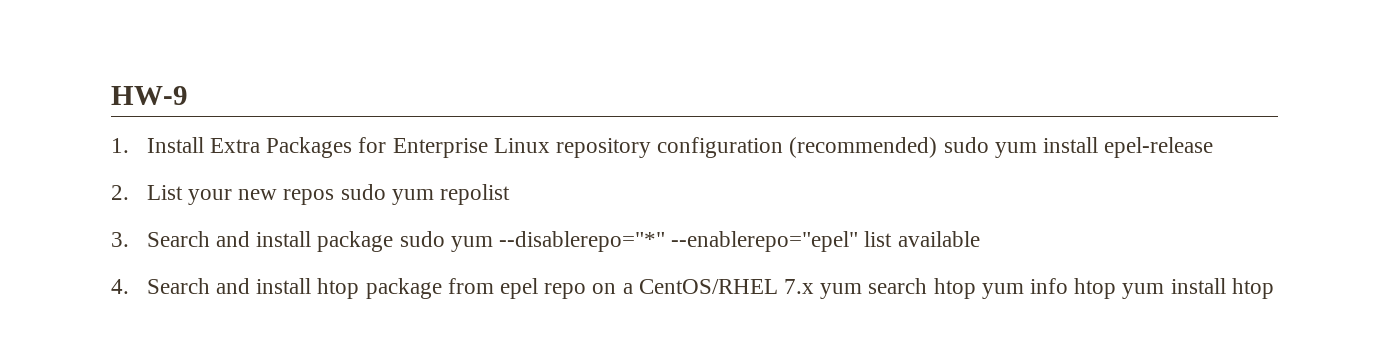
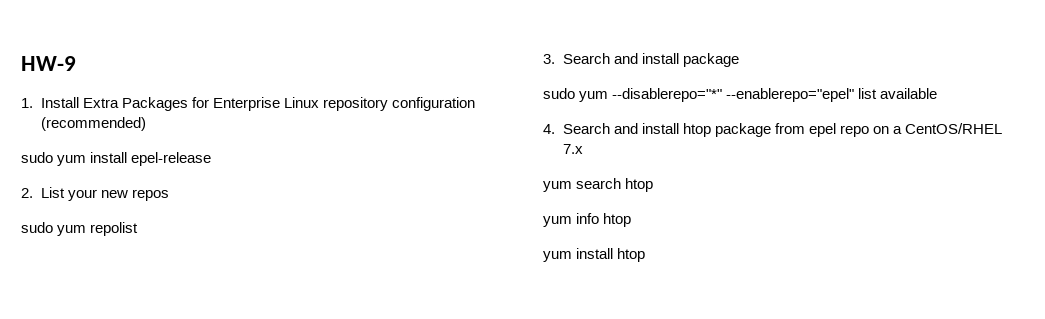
- 1. Install Extra Packages for Enterprise Linux repository configuration (recommended) sudo yum install epel-release
+ 1. Install Extra Packages for Enterprise Linux repository configuration (recommended)
+ sudo yum install epel-release
- 2. List your new repos sudo yum repolist
+ 2. List your new repos
+ sudo yum repolist
- 3. Search and install package sudo yum --disablerepo="*" --enablerepo="epel" list available
+ 3. Search and install package
+ sudo yum --disablerepo="*" --enablerepo="epel" list available
- 4. Search and install htop package from epel repo on a CentOS/RHEL 7.x yum search htop yum info htop yum install htop
+ 4. Search and install htop package from epel repo on a CentOS/RHEL 7.x
+ yum search htop
+ yum info htop
+ yum install htop

